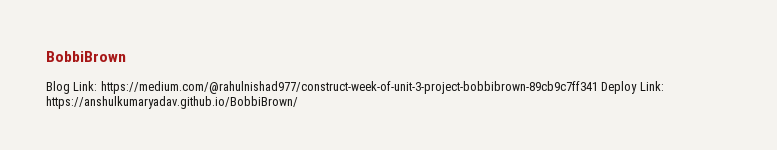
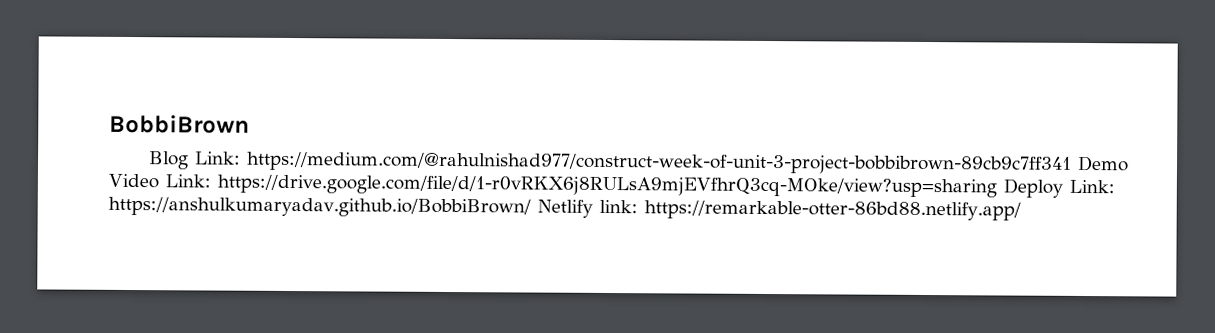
- Blog Link: https://medium.com/@rahulnishad977/construct-week-of-unit-3-project-bobbibrown-89cb9c7ff341 Deploy Link: https://anshulkumaryadav.github.io/BobbiBrown/
+ Blog Link: https://medium.com/@rahulnishad977/construct-week-of-unit-3-project-bobbibrown-89cb9c7ff341 Demo Video Link: https://drive.google.com/file/d/1-r0vRKX6j8RULsA9mjEVfhrQ3cq-MOke/view?usp=sharing Deploy Link: https://anshulkumaryadav.github.io/BobbiBrown/ Netlify link: https://remarkable-otter-86bd88.netlify.app/

